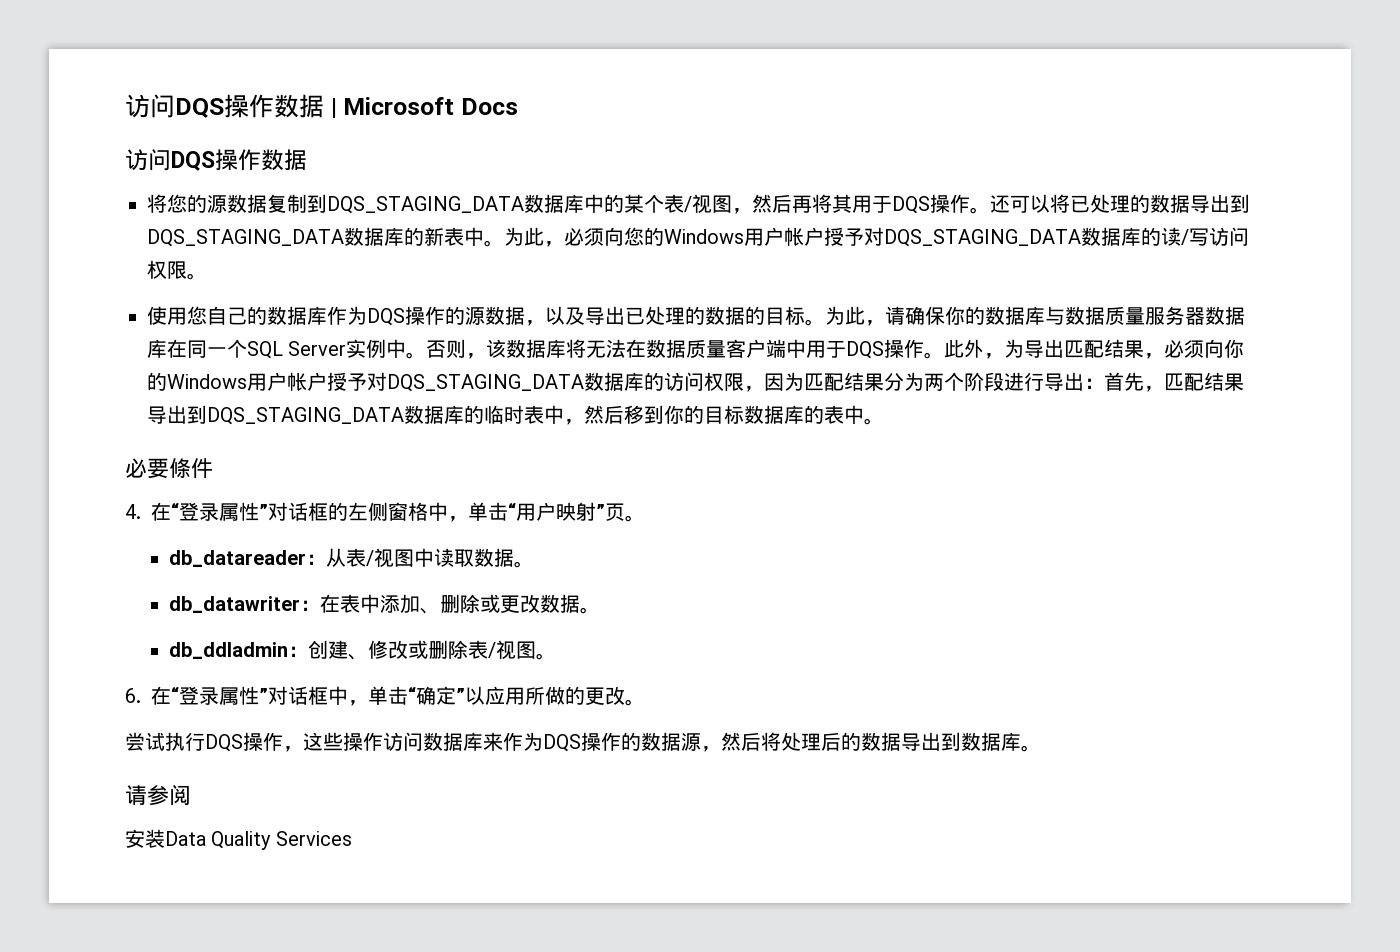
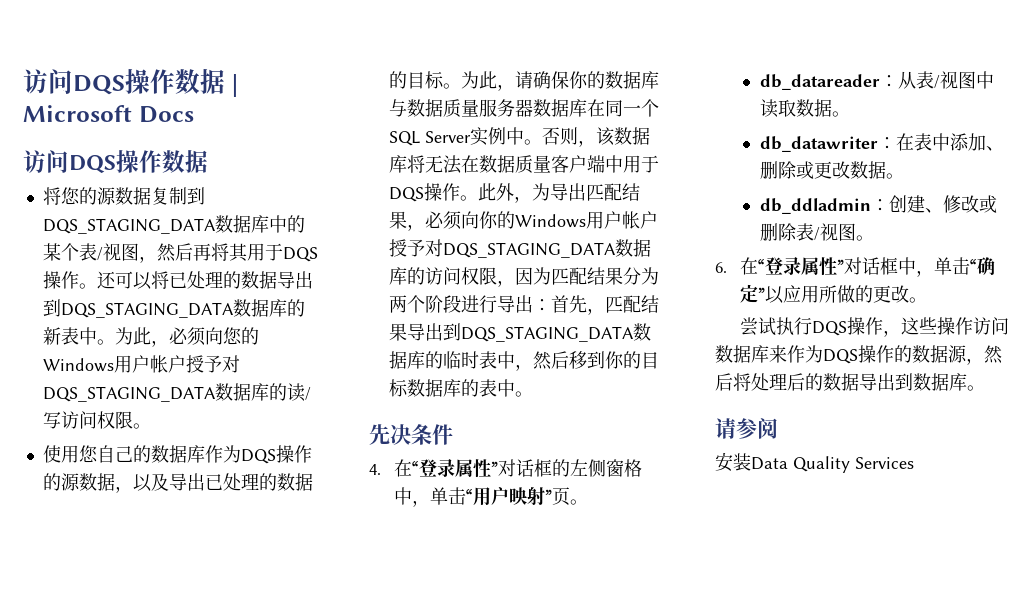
- 必要條件
+ 先决条件

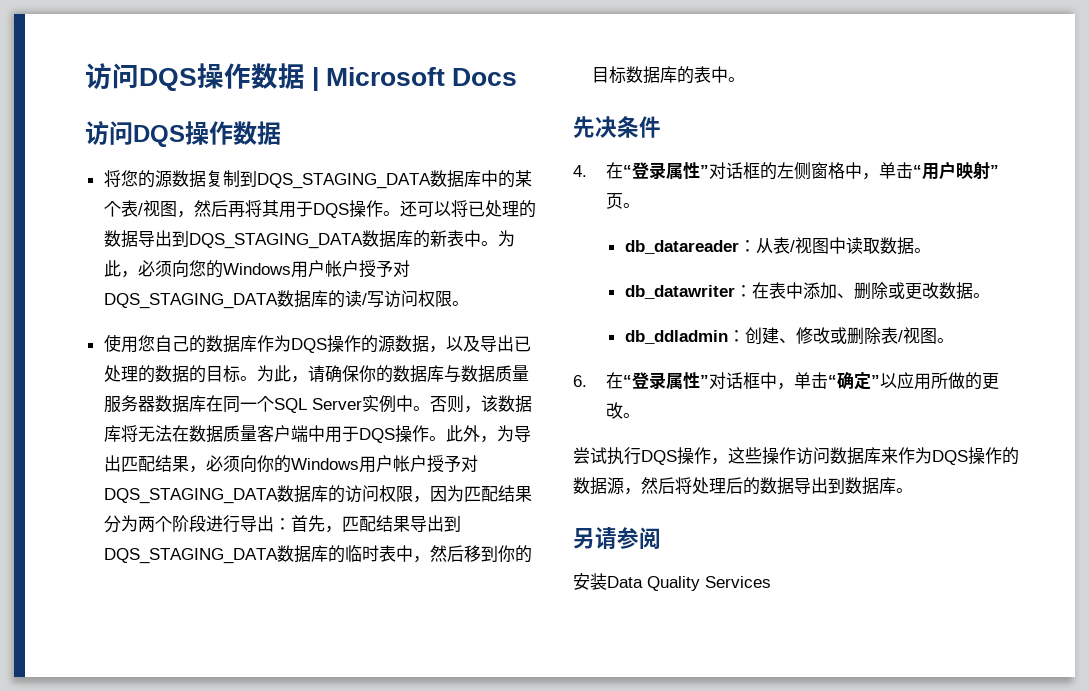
- 请参阅
+ 另请参阅

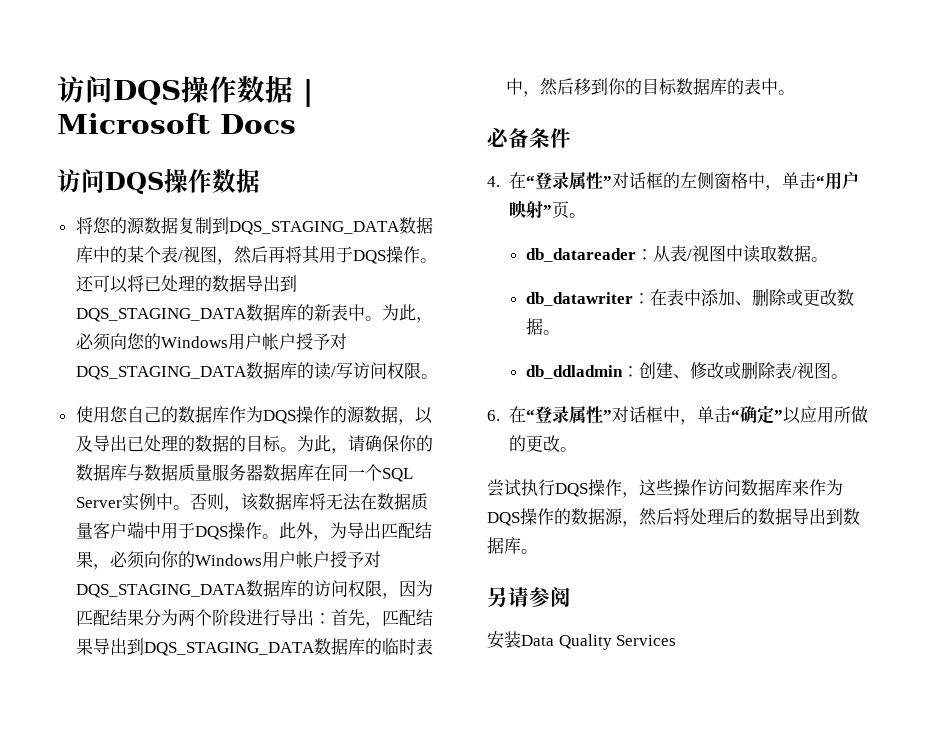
- 先决条件
+ 必备条件

